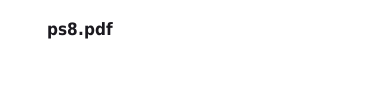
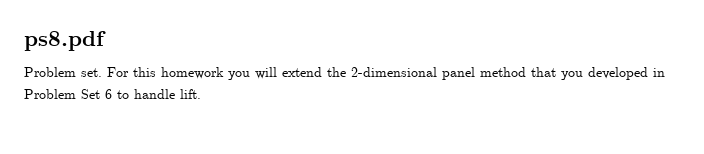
+ Problem set. For this homework you will extend the 2-dimensional panel method that you developed in Problem Set 6 to handle lift.

